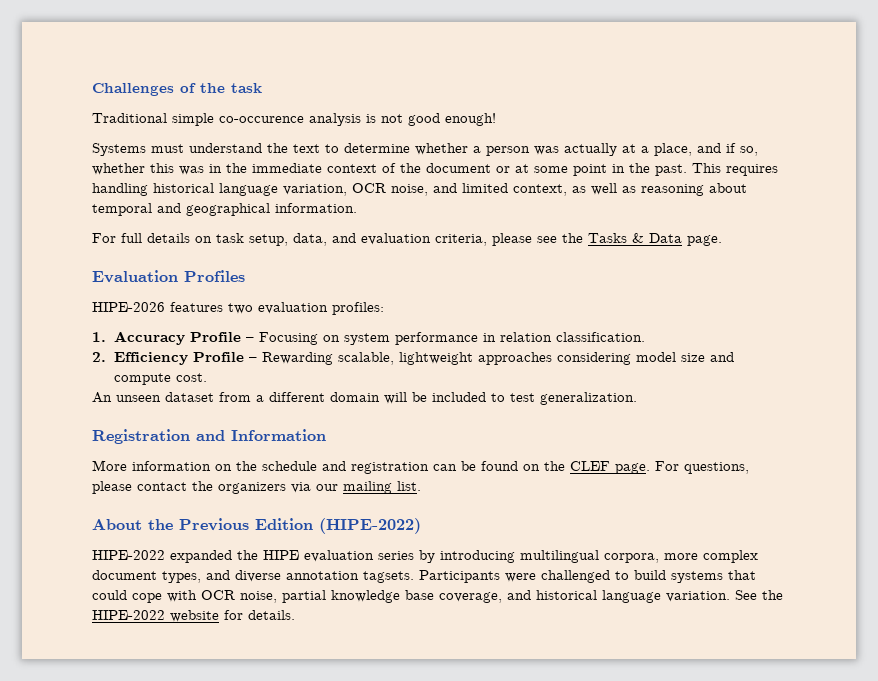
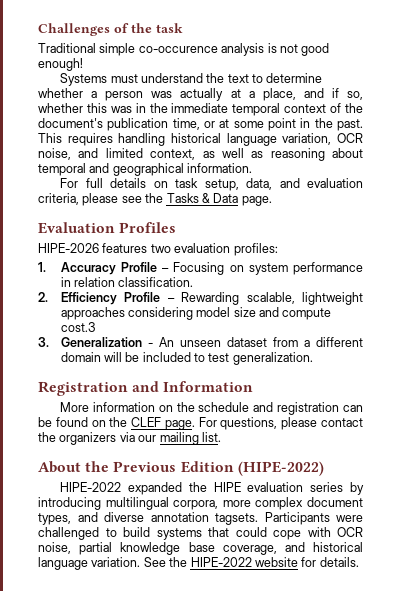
- Systems must understand the text to determine whether a person was actually at a place, and if so, whether this was in the immediate context of the document or at some point in the past.
+ Systems must understand the text to determine whether a person was actually at a place, and if so, whether this was in the immediate temporal context of the document's publication time, or at some point in the past.
- 2. Efficiency Profile – Rewarding scalable, lightweight approaches considering model size and compute cost.
- An unseen dataset from a different domain will be included to test generalization.
+ 2. Efficiency Profile – Rewarding scalable, lightweight approaches considering model size and compute cost.3
+ 3. Generalization - An unseen dataset from a different domain will be included to test generalization.

